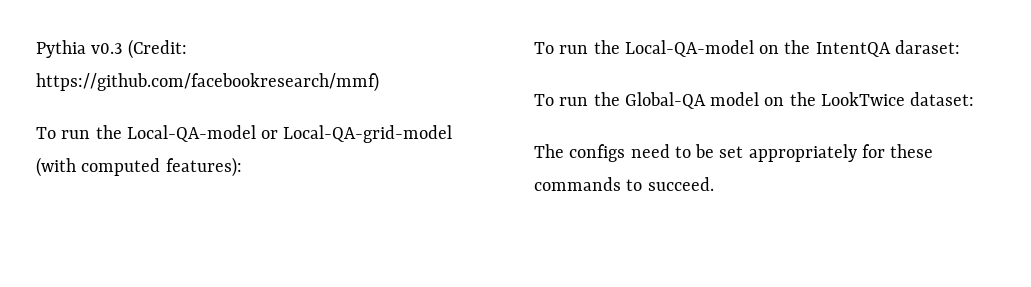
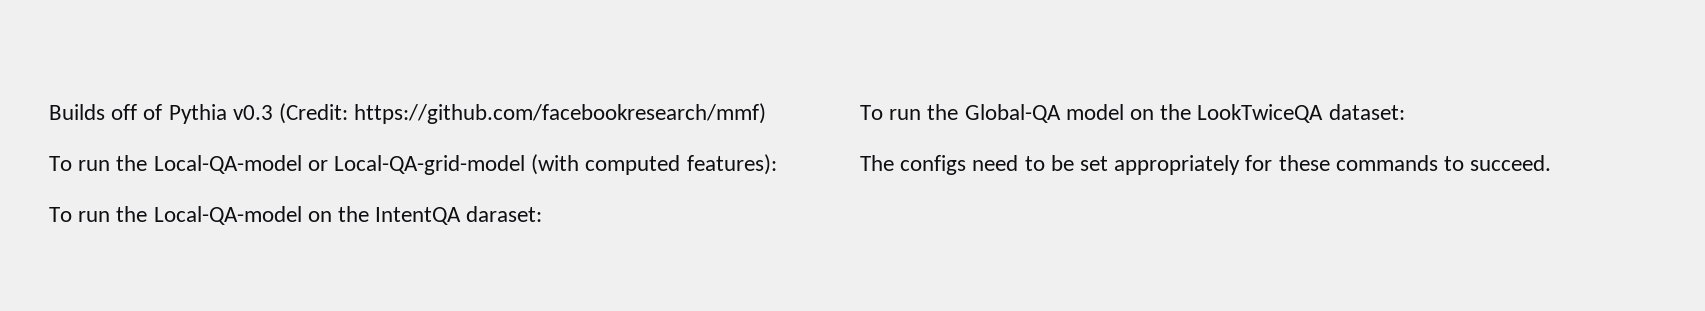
- Pythia v0.3 (Credit: https://github.com/facebookresearch/mmf)
+ Builds off of Pythia v0.3 (Credit: https://github.com/facebookresearch/mmf)
- To run the Global-QA model on the LookTwice dataset:
+ To run the Global-QA model on the LookTwiceQA dataset:

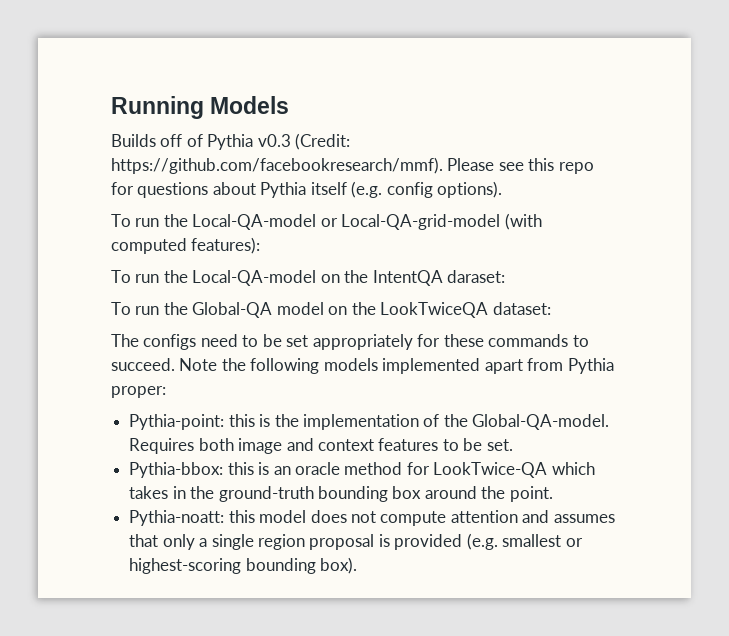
+ Running Models
- Builds off of Pythia v0.3 (Credit: https://github.com/facebookresearch/mmf)
+ Builds off of Pythia v0.3 (Credit: https://github.com/facebookresearch/mmf). Please see this repo for questions about Pythia itself (e.g. config options).
+ Note the following models implemented apart from Pythia proper:
+ Pythia-point: this is the implementation of the Global-QA-model. Requires both image and context features to be set.
+ Pythia-bbox: this is an oracle method for LookTwice-QA which takes in the ground-truth bounding box around the point.
+ Pythia-noatt: this model does not compute attention and assumes that only a single region proposal is provided (e.g. smallest or highest-scoring bounding box).

